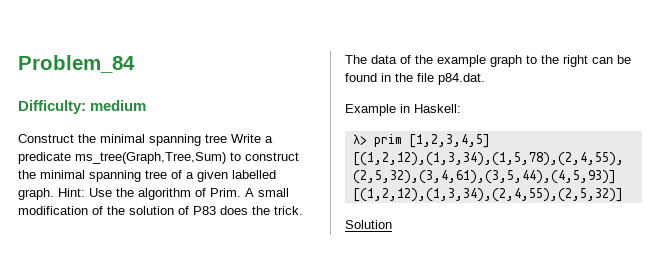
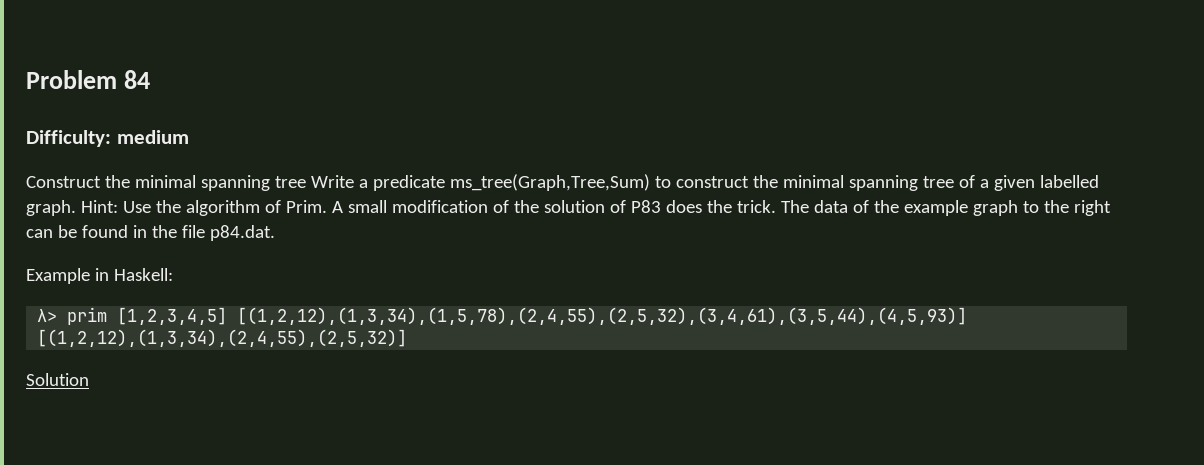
- Problem_84
+ Problem 84

